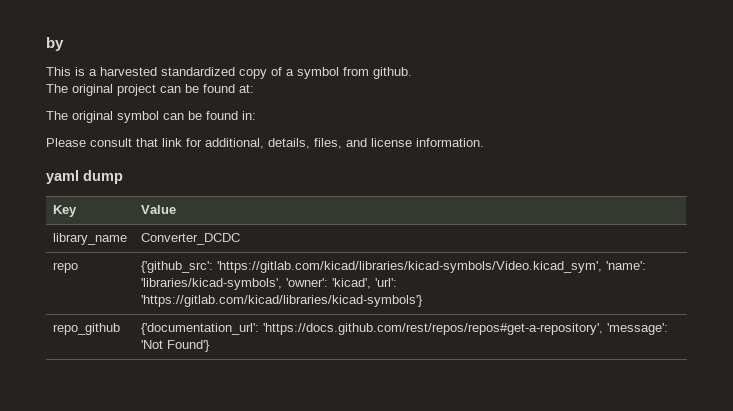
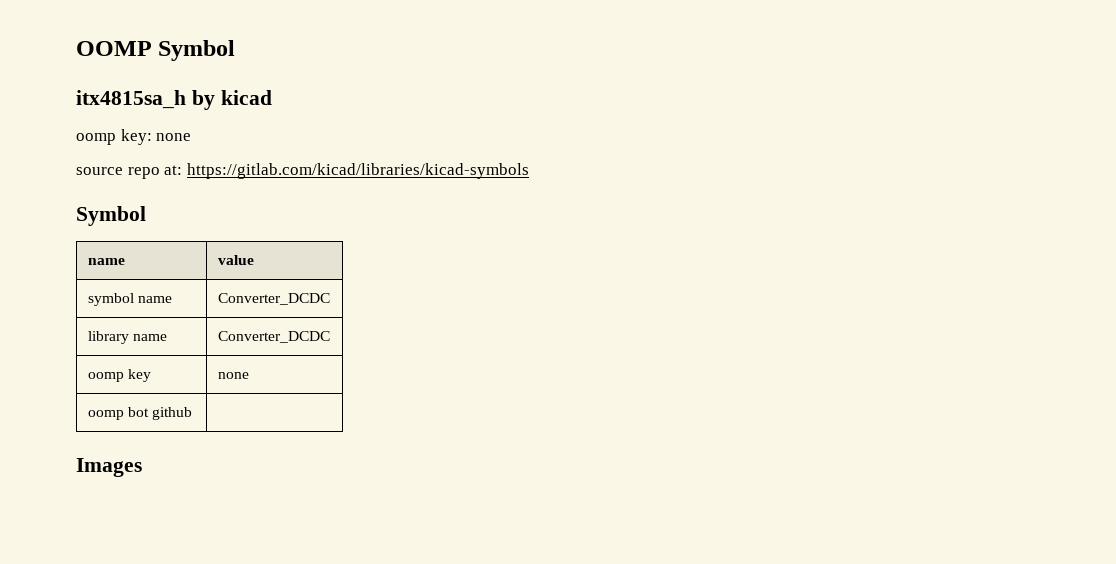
- by
- This is a harvested standardized copy of a symbol from github.
- The original project can be found at:
- The original symbol can be found in:
- Please consult that link for additional, details, files, and license information.
- yaml dump
- Key | Value
- library_name | Converter_DCDC
- repo | {'github_src': 'https://gitlab.com/kicad/libraries/kicad-symbols/Video.kicad_sym', 'name': 'libraries/kicad-symbols', 'owner': 'kicad', 'url': 'https://gitlab.com/kicad/libraries/kicad-symbols'}
- repo_github | {'documentation_url': 'https://docs.github.com/rest/repos/repos#get-a-repository', 'message': 'Not Found'}
+ OOMP Symbol
+ itx4815sa_h by kicad
+ oomp key: none
+ source repo at: https://gitlab.com/kicad/libraries/kicad-symbols
+ Symbol
+ name | value
+ symbol name | Converter_DCDC
+ library name | Converter_DCDC
+ oomp key | none
+ oomp bot github |
+ Images

